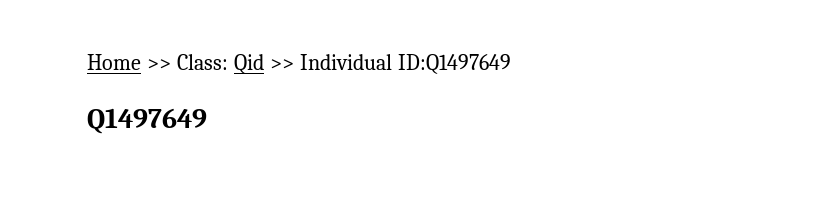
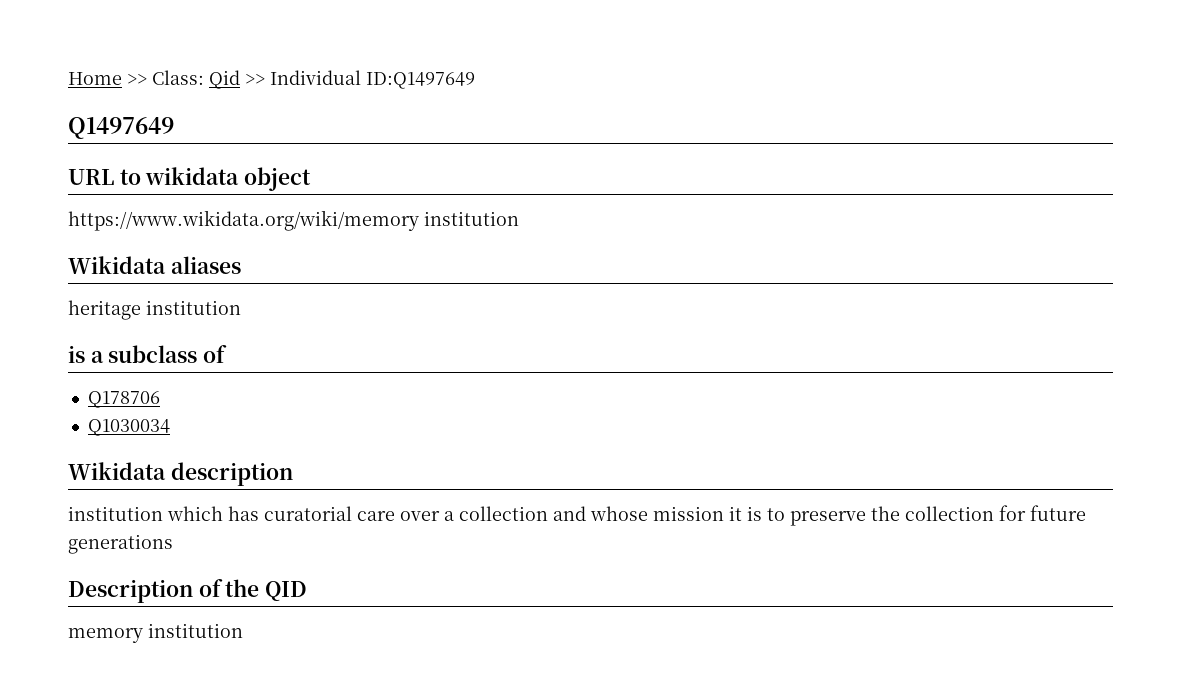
+ URL to wikidata object
+ https://www.wikidata.org/wiki/memory institution
+ Wikidata aliases
+ heritage institution
+ is a subclass of
+ Q178706
+ Q1030034
+ Wikidata description
+ institution which has curatorial care over a collection and whose mission it is to preserve the collection for future generations
+ Description of the QID
+ memory institution

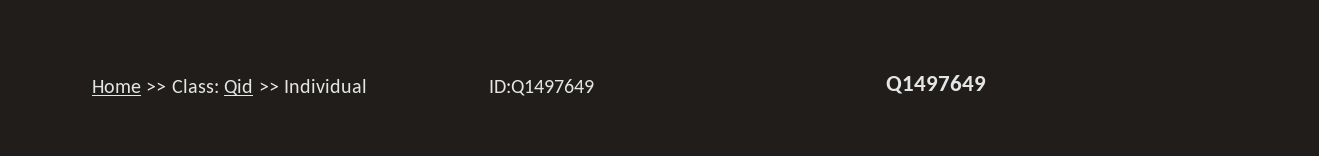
- URL to wikidata object
- https://www.wikidata.org/wiki/memory institution
- Wikidata aliases
- heritage institution
- is a subclass of
- Q178706
- Q1030034
- Wikidata description
- institution which has curatorial care over a collection and whose mission it is to preserve the collection for future generations
- Description of the QID
- memory institution

